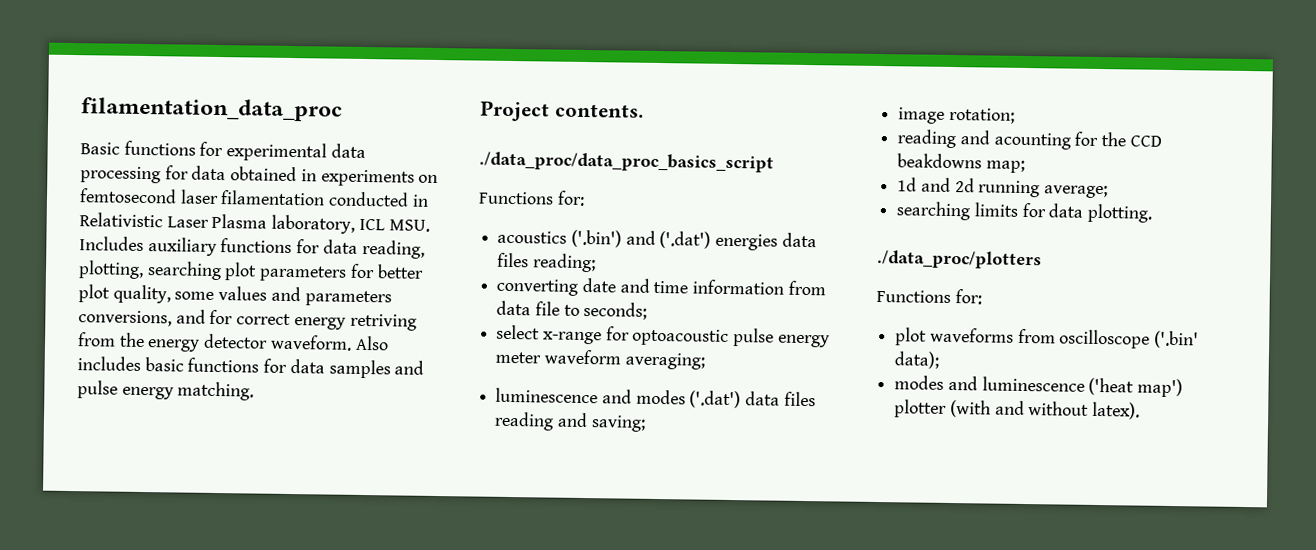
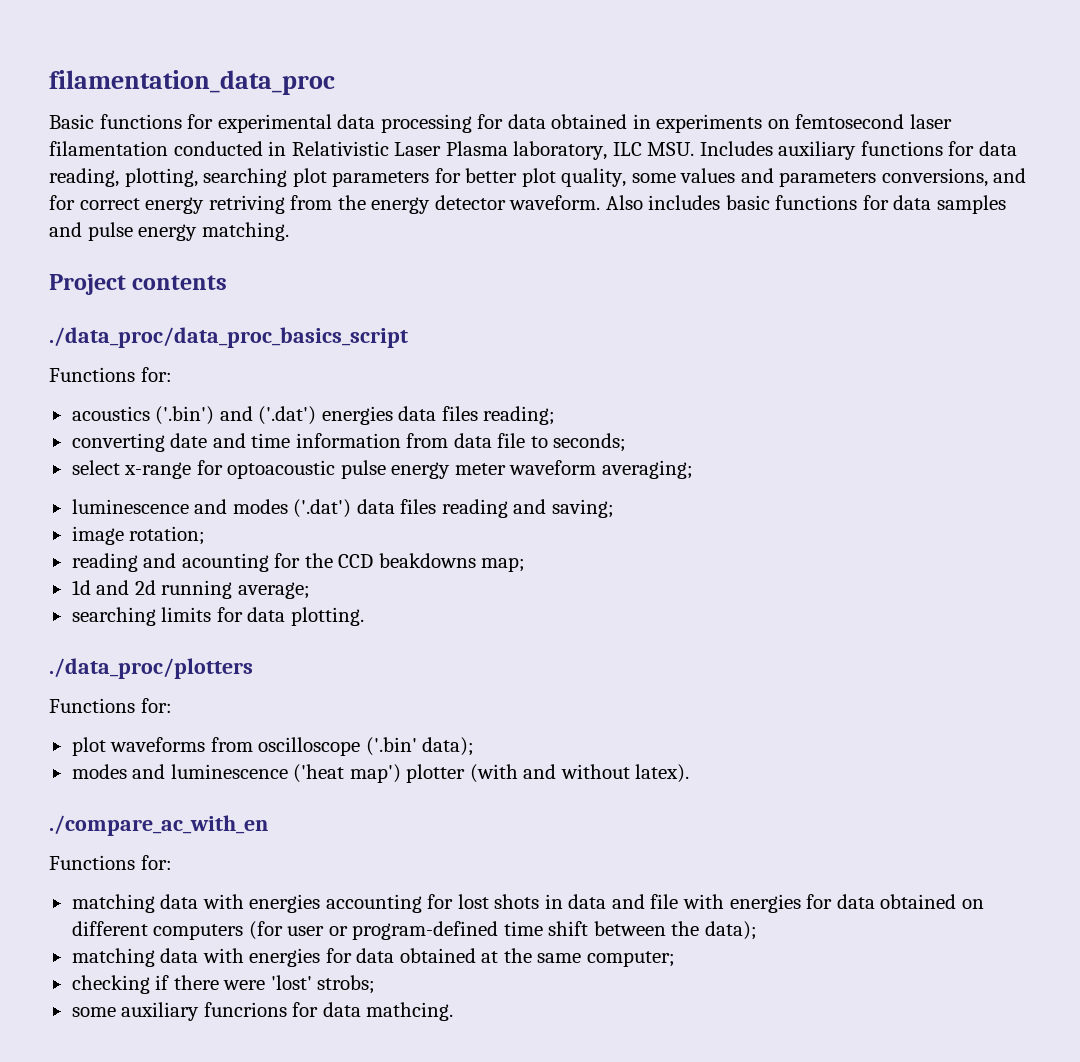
- Basic functions for experimental data processing for data obtained in experiments on femtosecond laser filamentation conducted in Relativistic Laser Plasma laboratory, ICL MSU. Includes auxiliary functions for data reading, plotting, searching plot parameters for better plot quality, some values and parameters conversions, and for correct energy retriving from the energy detector waveform.
+ Basic functions for experimental data processing for data obtained in experiments on femtosecond laser filamentation conducted in Relativistic Laser Plasma laboratory, ILC MSU. Includes auxiliary functions for data reading, plotting, searching plot parameters for better plot quality, some values and parameters conversions, and for correct energy retriving from the energy detector waveform.
- Project contents.
+ Project contents
+ ./compare_ac_with_en
+ Functions for:
+ matching data with energies accounting for lost shots in data and file with energies for data obtained on different computers (for user or program-defined time shift between the data);
+ matching data with energies for data obtained at the same computer;
+ checking if there were 'lost' strobs;
+ some auxiliary funcrions for data mathcing.

